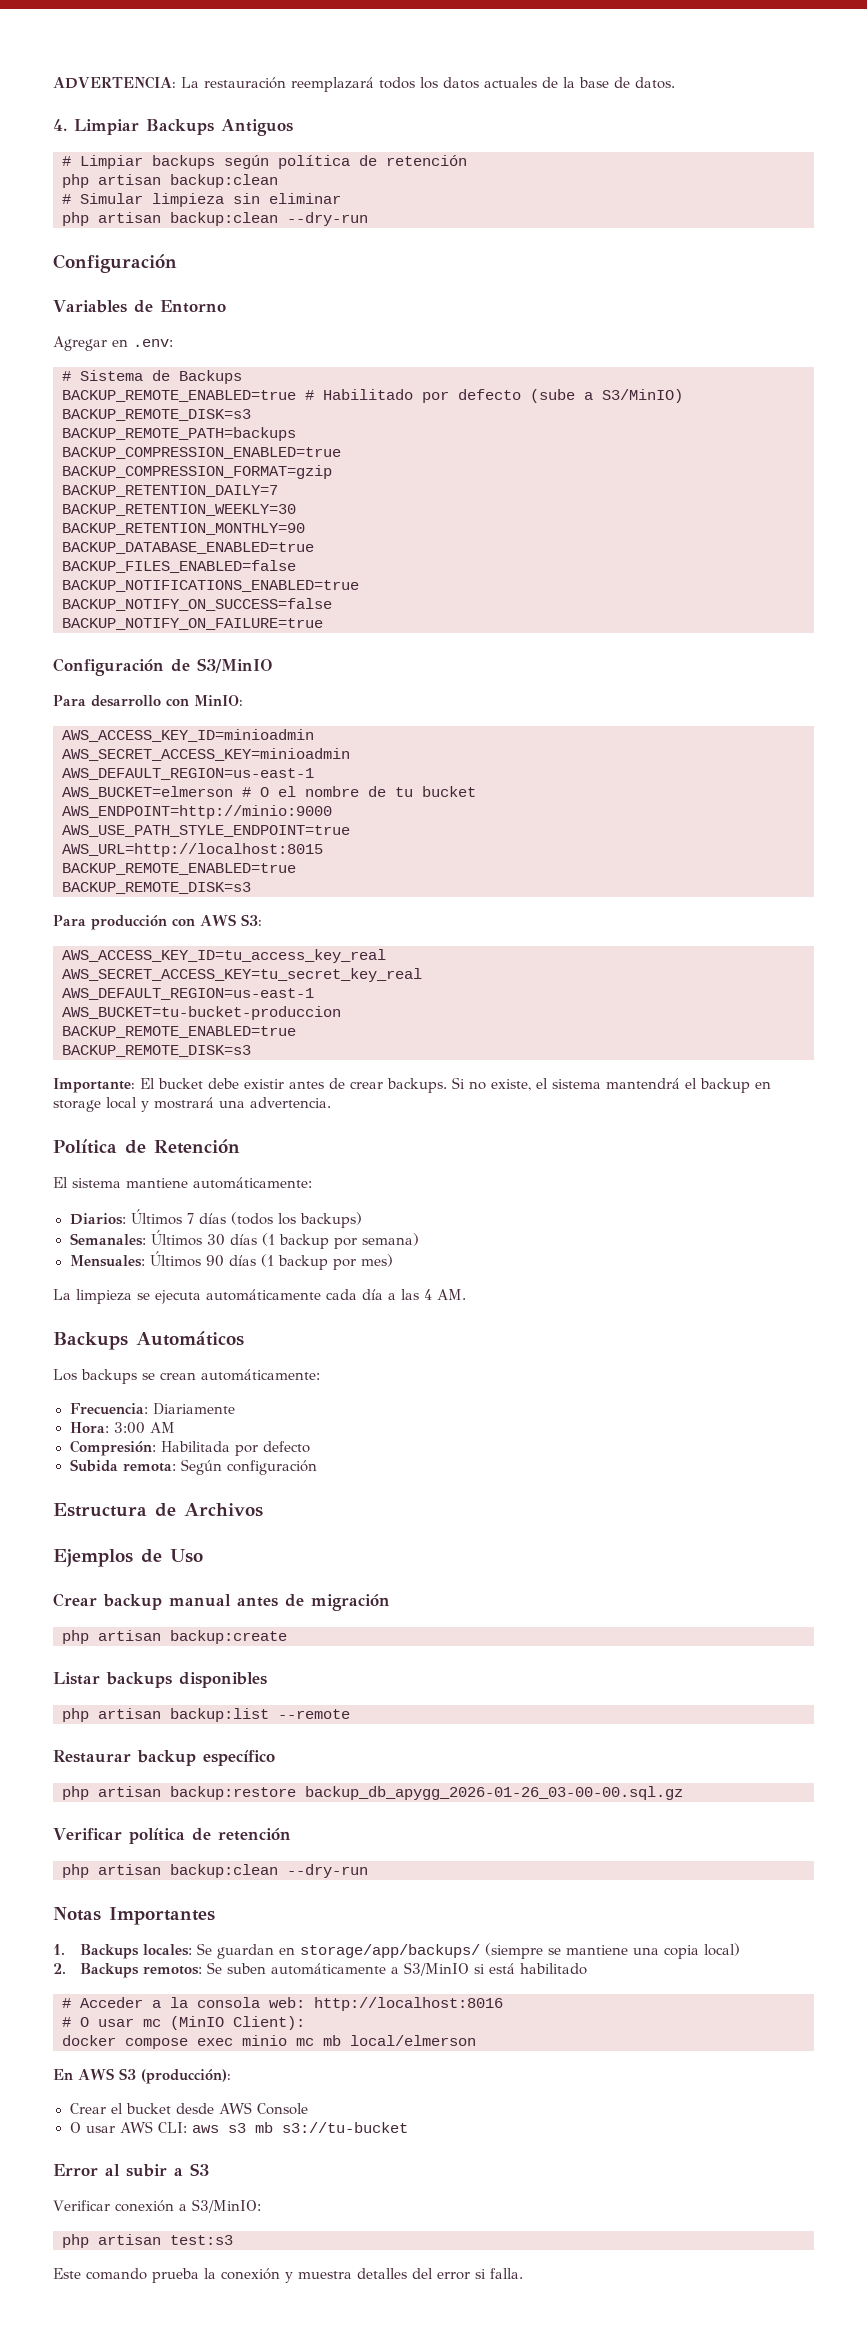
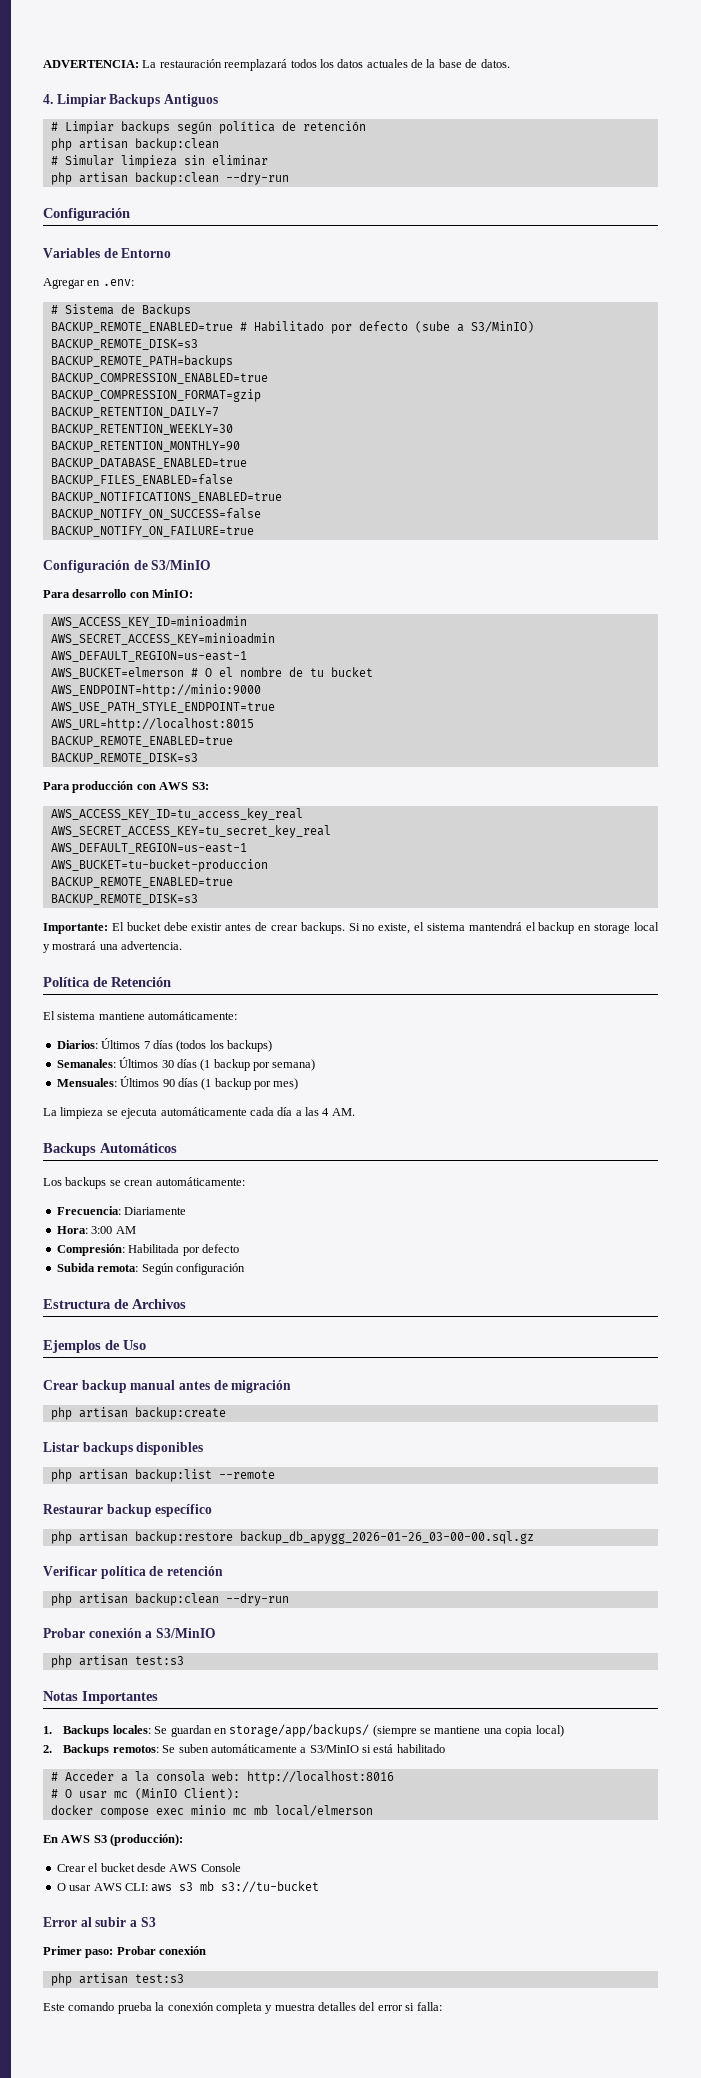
+ Probar conexión a S3/MinIO
+ php artisan test:s3
- Verificar conexión a S3/MinIO:
+ Primer paso: Probar conexión
- Este comando prueba la conexión y muestra detalles del error si falla.
+ Este comando prueba la conexión completa y muestra detalles del error si falla:

